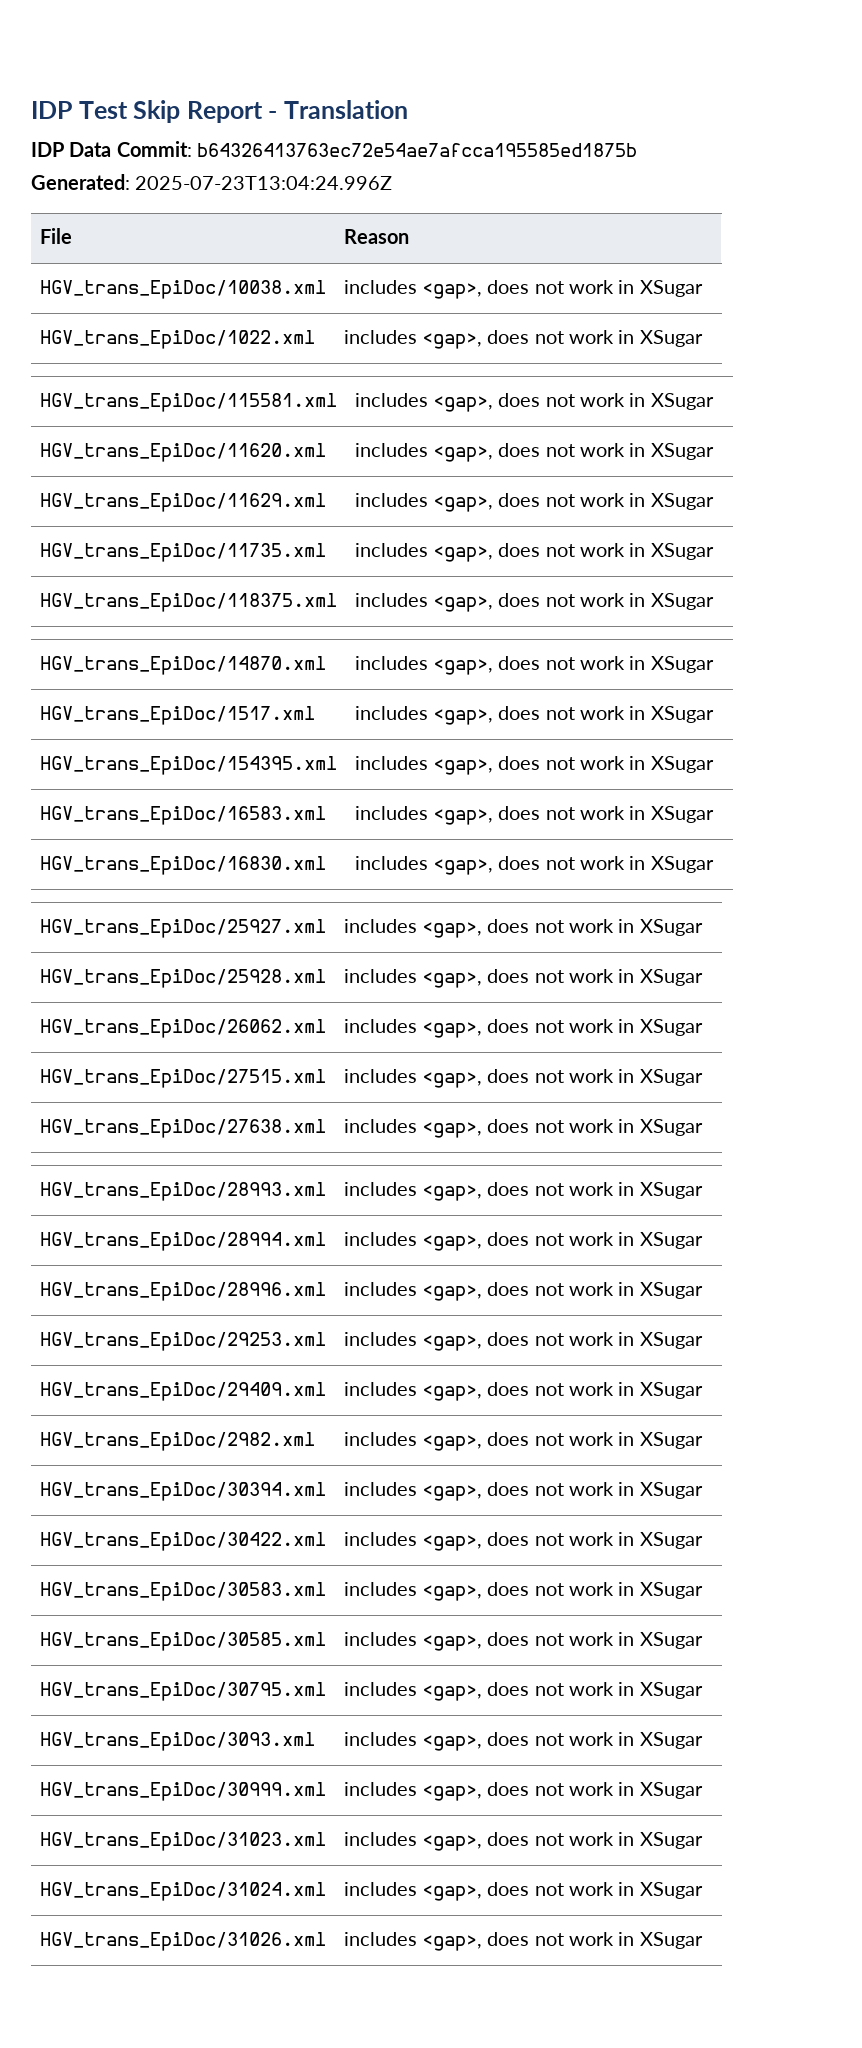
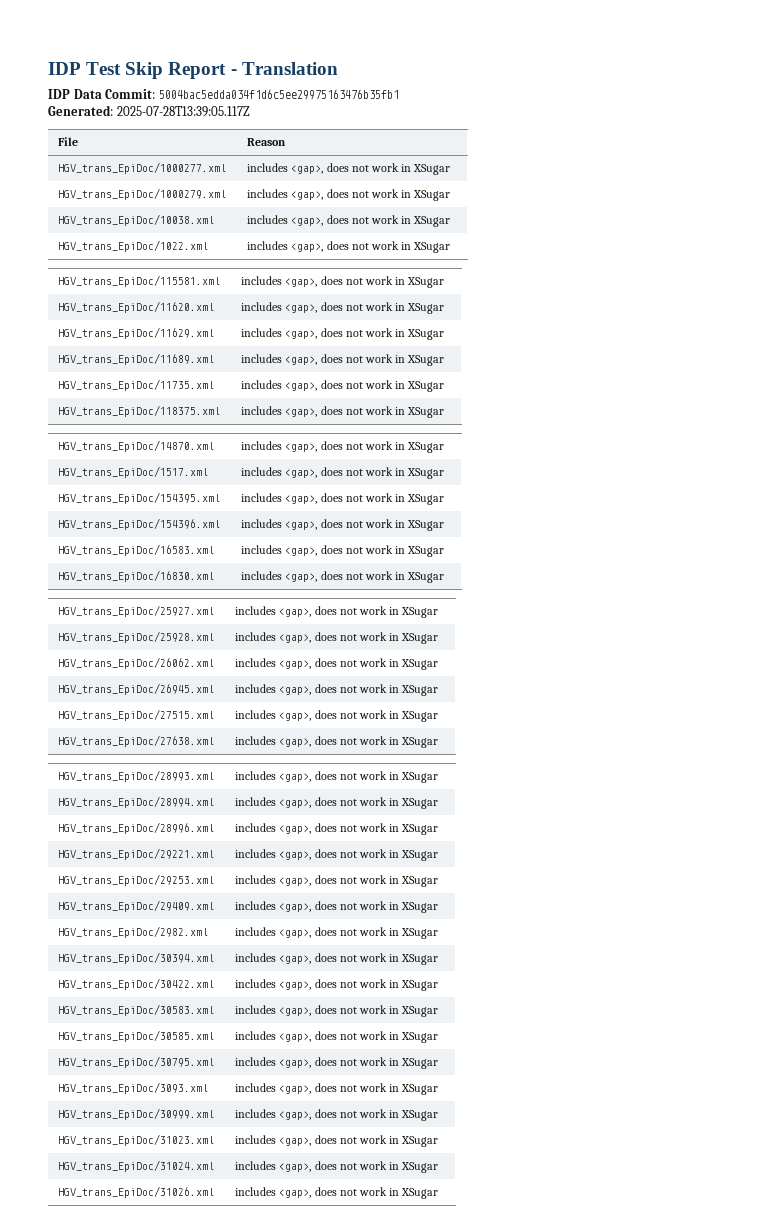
- IDP Data Commit: b64326413763ec72e54ae7afcca195585ed1875b
+ IDP Data Commit: 5004bac5edda034f1d6c5ee29975163476b35fb1
- Generated: 2025-07-23T13:04:24.996Z
+ Generated: 2025-07-28T13:39:05.117Z
+ HGV_trans_EpiDoc/1000277.xml | includes <gap>, does not work in XSugar
+ HGV_trans_EpiDoc/1000279.xml | includes <gap>, does not work in XSugar
+ HGV_trans_EpiDoc/11689.xml | includes <gap>, does not work in XSugar
+ HGV_trans_EpiDoc/154396.xml | includes <gap>, does not work in XSugar
+ HGV_trans_EpiDoc/26945.xml | includes <gap>, does not work in XSugar
+ HGV_trans_EpiDoc/29221.xml | includes <gap>, does not work in XSugar

